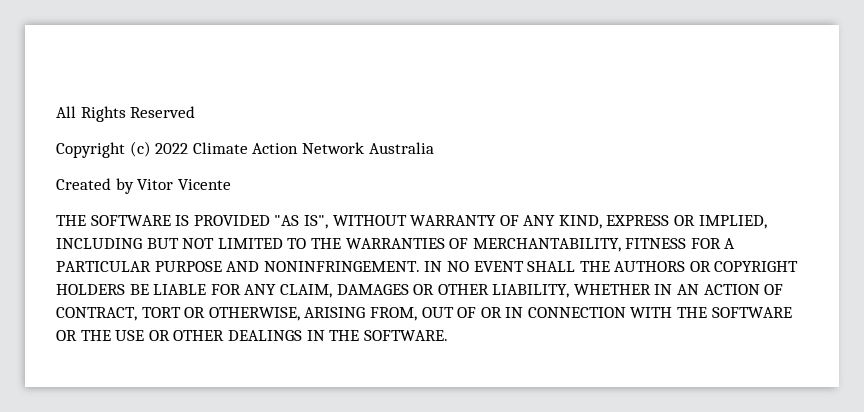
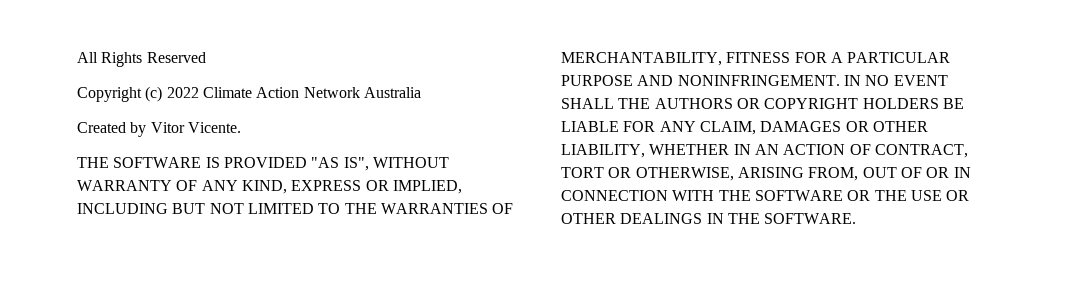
- Created by Vitor Vicente
+ Created by Vitor Vicente.

